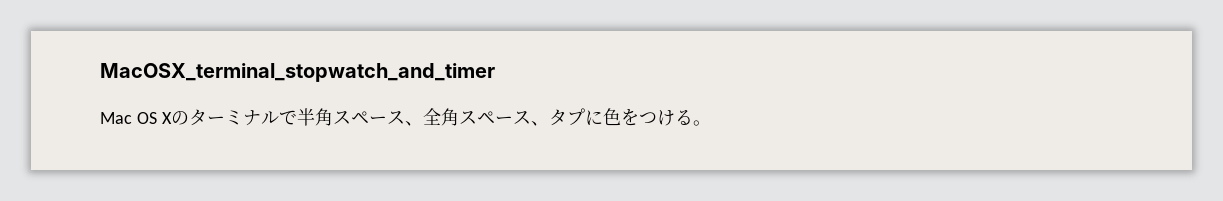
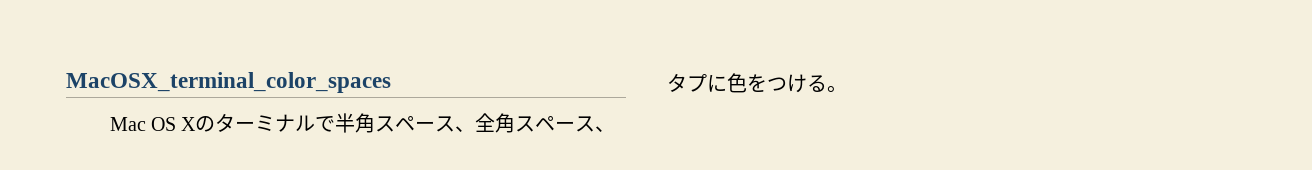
- MacOSX_terminal_stopwatch_and_timer
+ MacOSX_terminal_color_spaces

